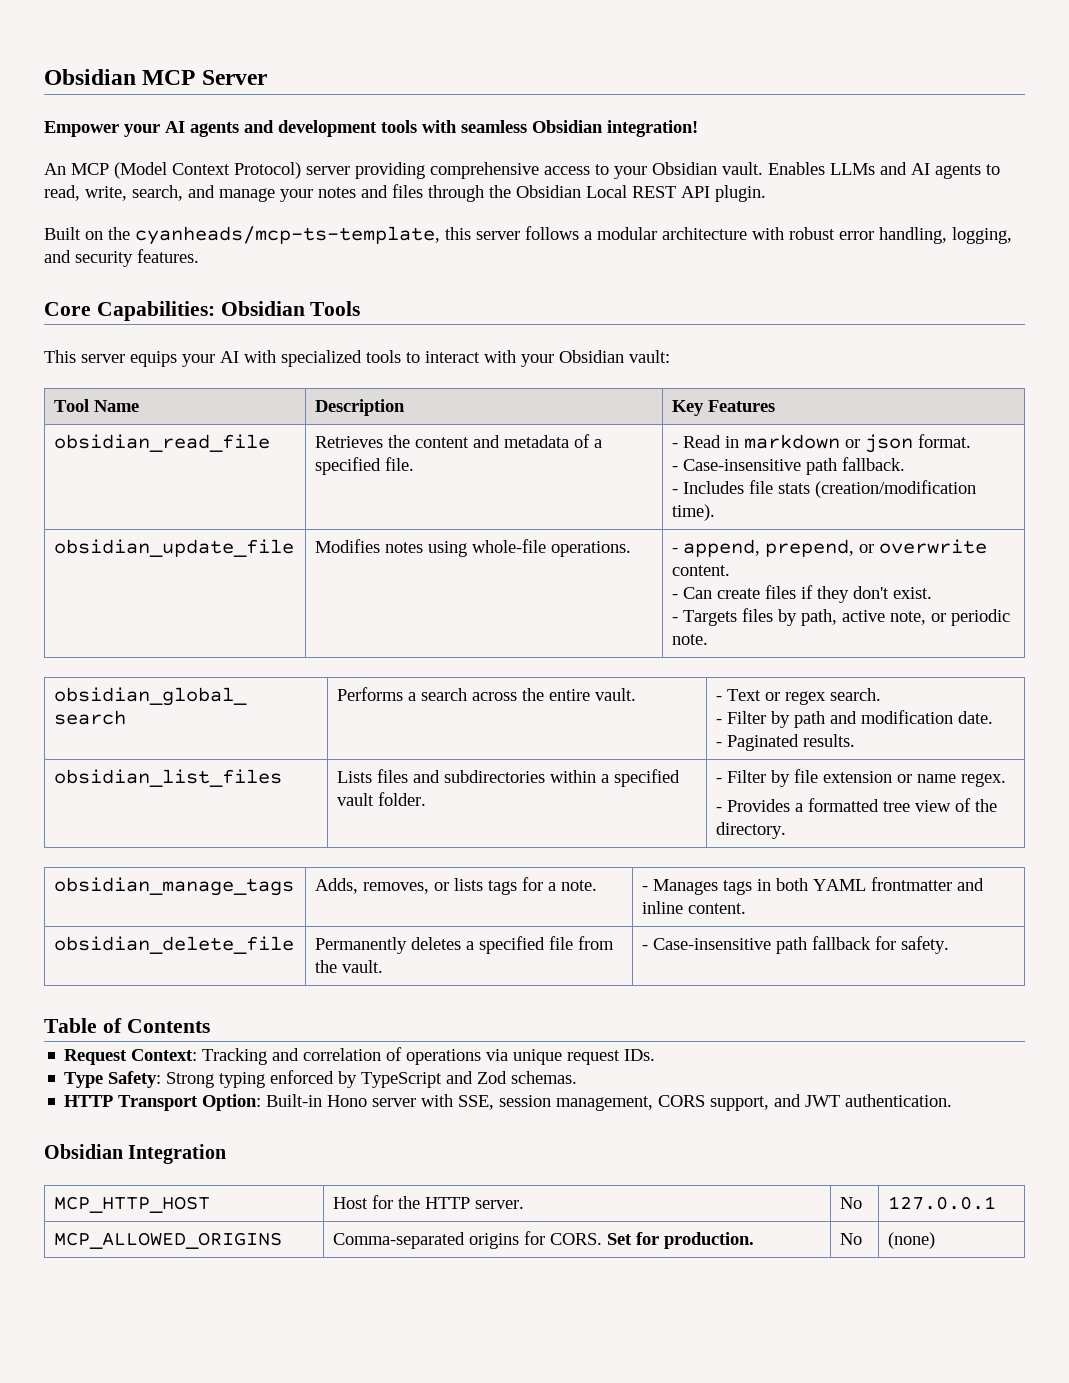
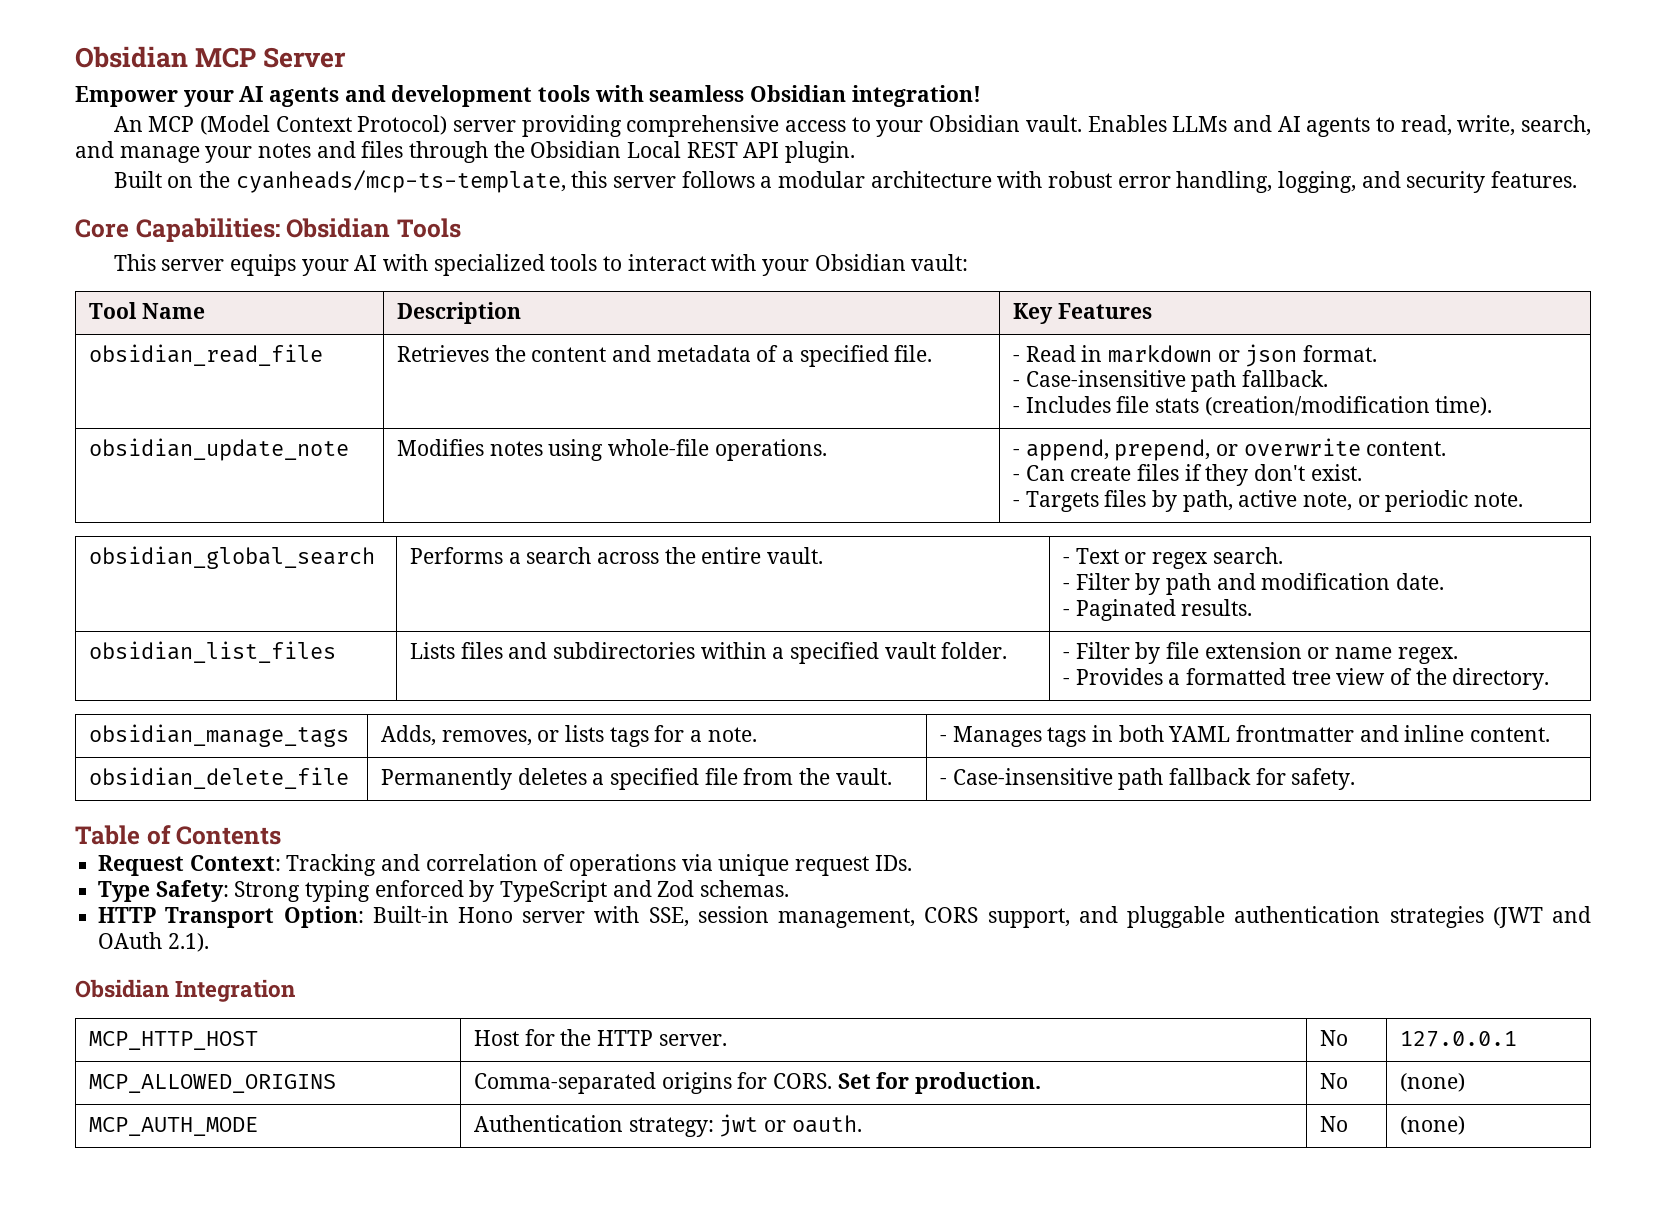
- obsidian_update_file | Modifies notes using whole-file operations. | - append, prepend, or overwrite content.
+ obsidian_update_note | Modifies notes using whole-file operations. | - append, prepend, or overwrite content.
- HTTP Transport Option: Built-in Hono server with SSE, session management, CORS support, and JWT authentication.
+ HTTP Transport Option: Built-in Hono server with SSE, session management, CORS support, and pluggable authentication strategies (JWT and OAuth 2.1).
+ MCP_AUTH_MODE | Authentication strategy: jwt or oauth. | No | (none)

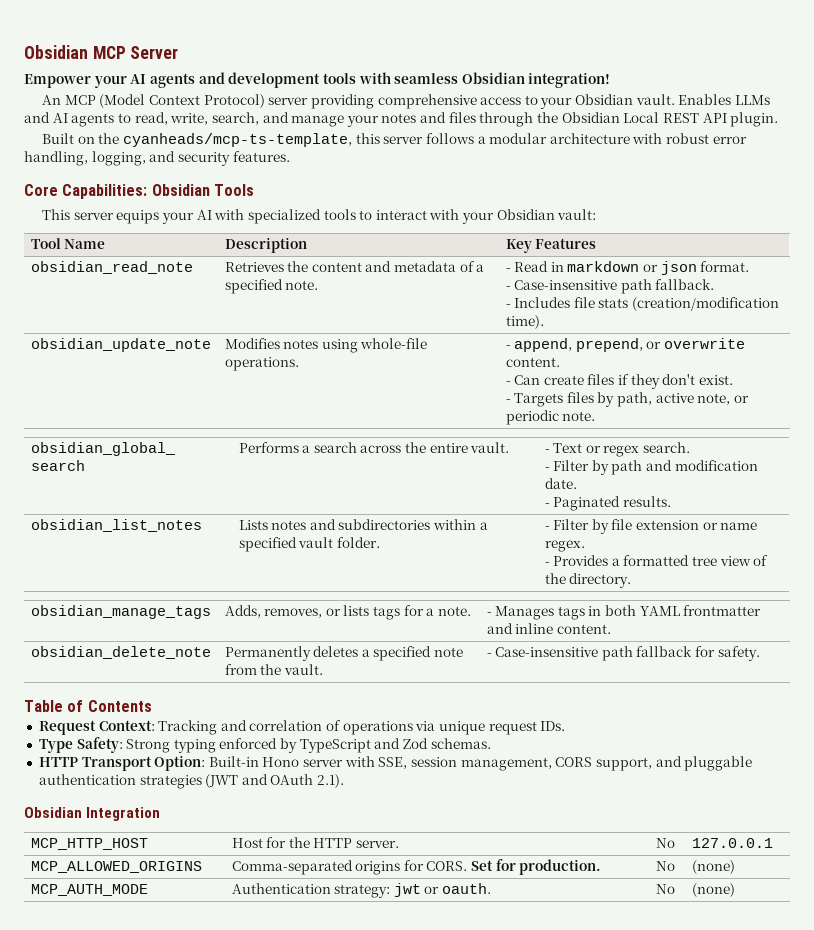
- obsidian_read_file | Retrieves the content and metadata of a specified file. | - Read in markdown or json format.
+ obsidian_read_note | Retrieves the content and metadata of a specified note. | - Read in markdown or json format.
- obsidian_list_files | Lists files and subdirectories within a specified vault folder. | - Filter by file extension or name regex.
+ obsidian_list_notes | Lists notes and subdirectories within a specified vault folder. | - Filter by file extension or name regex.
- obsidian_delete_file | Permanently deletes a specified file from the vault. | - Case-insensitive path fallback for safety.
+ obsidian_delete_note | Permanently deletes a specified note from the vault. | - Case-insensitive path fallback for safety.

